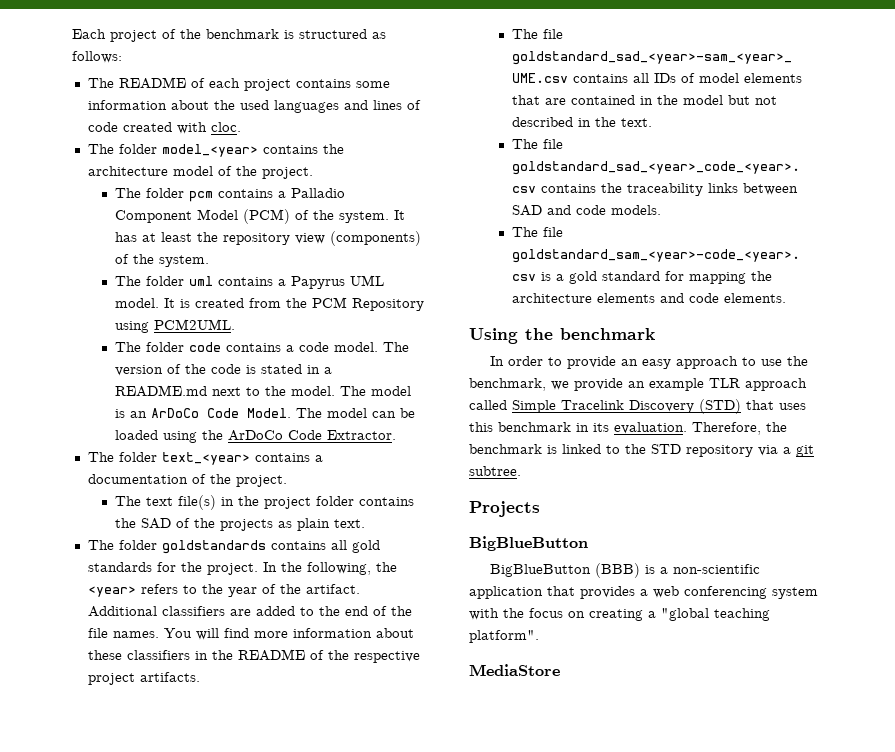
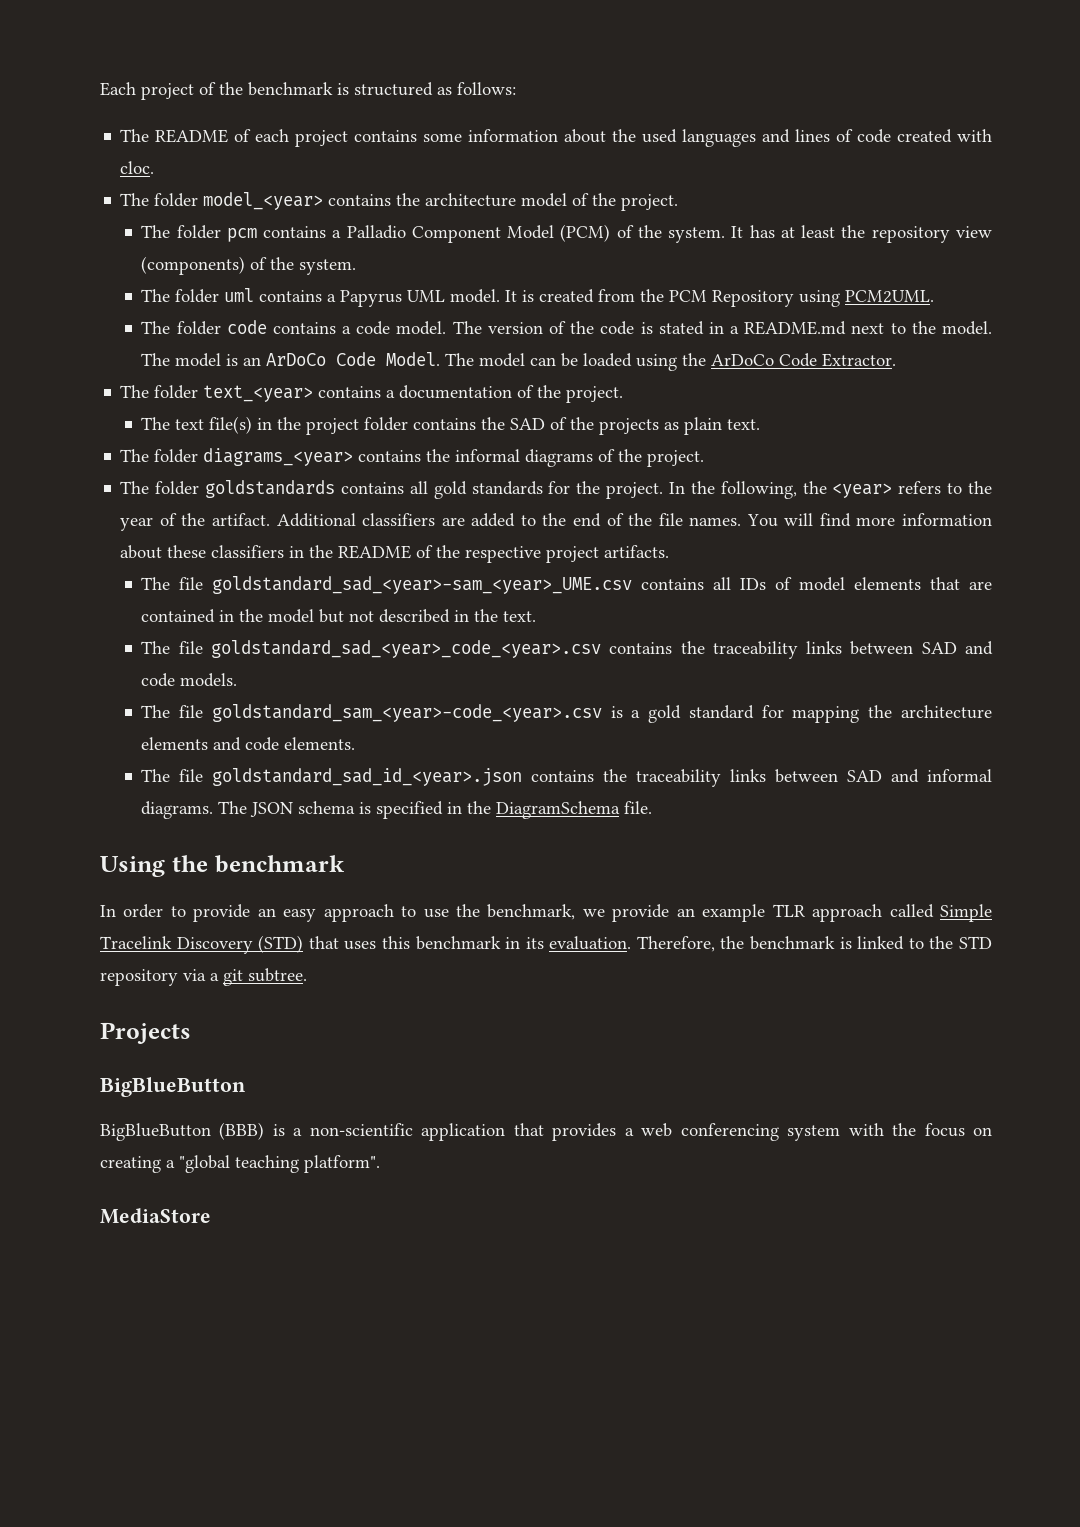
+ The folder diagrams_<year> contains the informal diagrams of the project.
+ The file goldstandard_sad_id_<year>.json contains the traceability links between SAD and informal diagrams. The JSON schema is specified in the DiagramSchema file.

